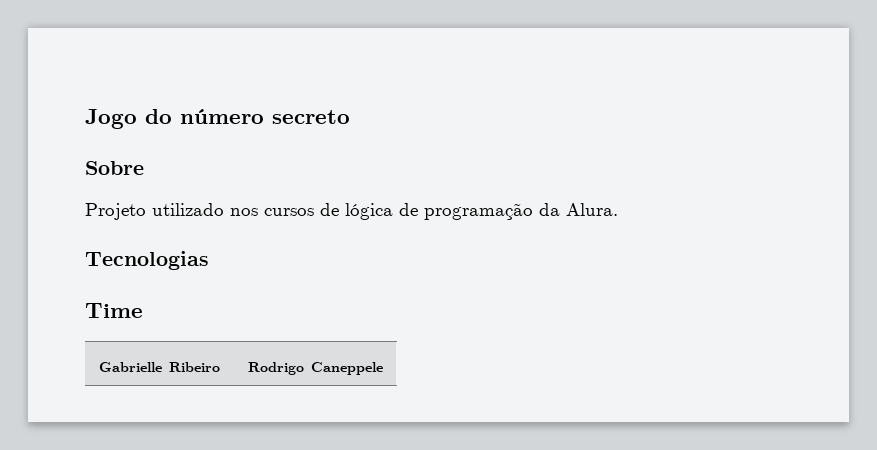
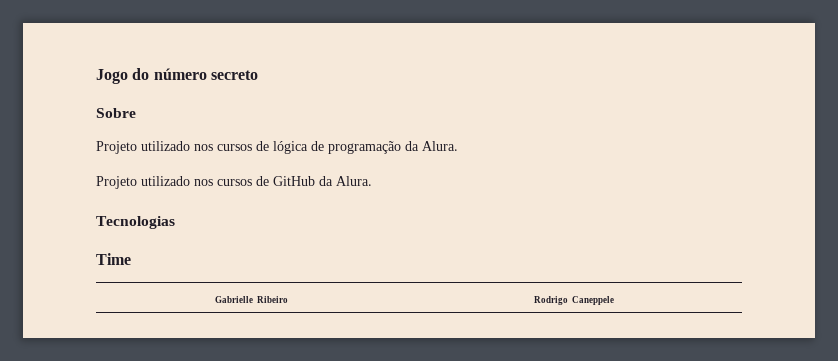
+ Projeto utilizado nos cursos de GitHub da Alura.

